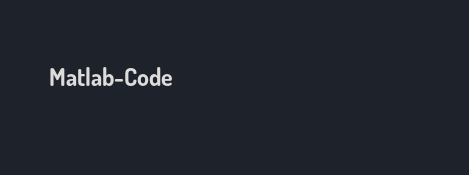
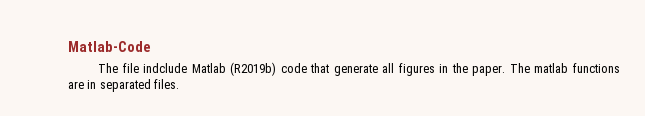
+ The file indclude Matlab (R2019b) code that generate all figures in the paper. The matlab functions are in separated files.

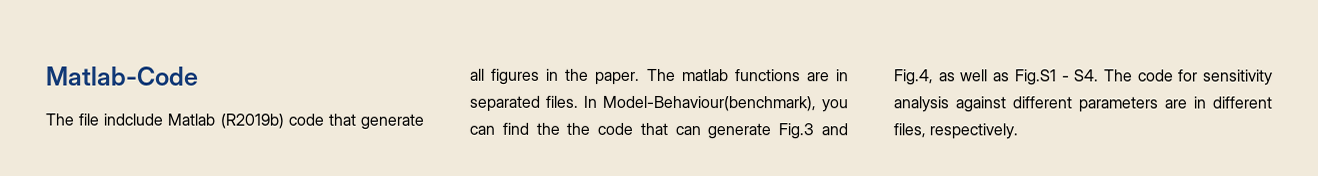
+ In Model-Behaviour(benchmark), you can find the the code that can generate Fig.3 and Fig.4, as well as Fig.S1 - S4. The code for sensitivity analysis against different parameters are in different files, respectively.

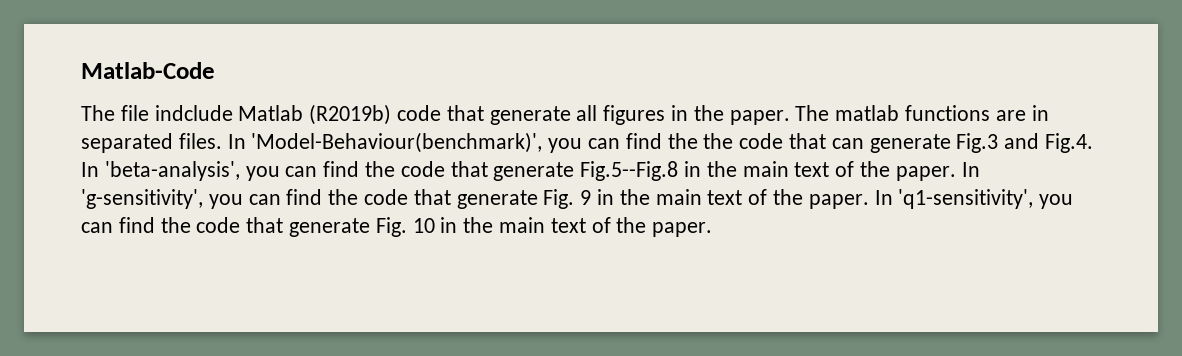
- In Model-Behaviour(benchmark), you can find the the code that can generate Fig.3 and Fig.4, as well as Fig.S1 - S4. The code for sensitivity analysis against different parameters are in different files, respectively.
+ In 'Model-Behaviour(benchmark)', you can find the the code that can generate Fig.3 and Fig.4. In 'beta-analysis', you can find the code that generate Fig.5--Fig.8 in the main text of the paper. In 'g-sensitivity', you can find the code that generate Fig. 9 in the main text of the paper. In 'q1-sensitivity', you can find the code that generate Fig. 10 in the main text of the paper.

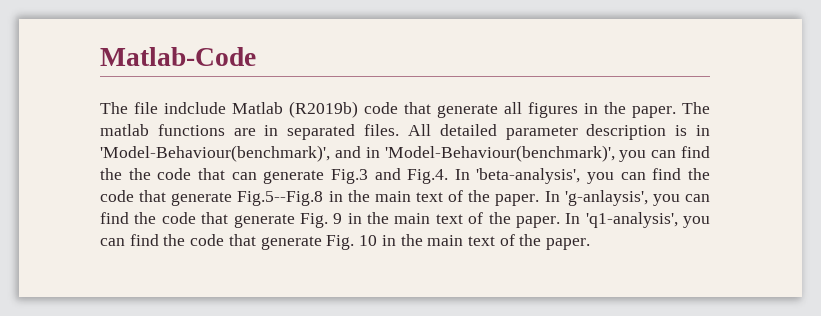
- In 'Model-Behaviour(benchmark)', you can find the the code that can generate Fig.3 and Fig.4. In 'beta-analysis', you can find the code that generate Fig.5--Fig.8 in the main text of the paper.
+ All detailed parameter description is in 'Model-Behaviour(benchmark)', and in 'Model-Behaviour(benchmark)', you can find the the code that can generate Fig.3 and Fig.4. In 'beta-analysis', you can find the code that generate Fig.5--Fig.8 in the main text of the paper.
- In 'g-sensitivity', you can find the code that generate Fig. 9 in the main text of the paper.
+ In 'g-anlaysis', you can find the code that generate Fig. 9 in the main text of the paper.
- In 'q1-sensitivity', you can find the code that generate Fig. 10 in the main text of the paper.
+ In 'q1-analysis', you can find the code that generate Fig. 10 in the main text of the paper.

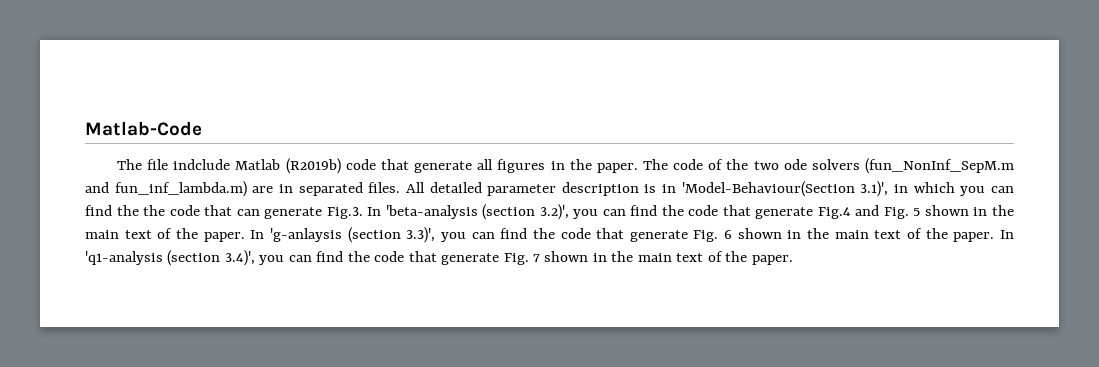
- The matlab functions are in separated files.
+ The code of the two ode solvers (fun_NonInf_SepM.m and fun_inf_lambda.m) are in separated files.
- All detailed parameter description is in 'Model-Behaviour(benchmark)', and in 'Model-Behaviour(benchmark)', you can find the the code that can generate Fig.3 and Fig.4. In 'beta-analysis', you can find the code that generate Fig.5--Fig.8 in the main text of the paper. In 'g-anlaysis', you can find the code that generate Fig. 9 in the main text of the paper. In 'q1-analysis', you can find the code that generate Fig. 10 in the main text of the paper.
+ All detailed parameter description is in 'Model-Behaviour(Section 3.1)', in which you can find the the code that can generate Fig.3. In 'beta-analysis (section 3.2)', you can find the code that generate Fig.4 and Fig. 5 shown in the main text of the paper. In 'g-anlaysis (section 3.3)', you can find the code that generate Fig. 6 shown in the main text of the paper. In 'q1-analysis (section 3.4)', you can find the code that generate Fig. 7 shown in the main text of the paper.

